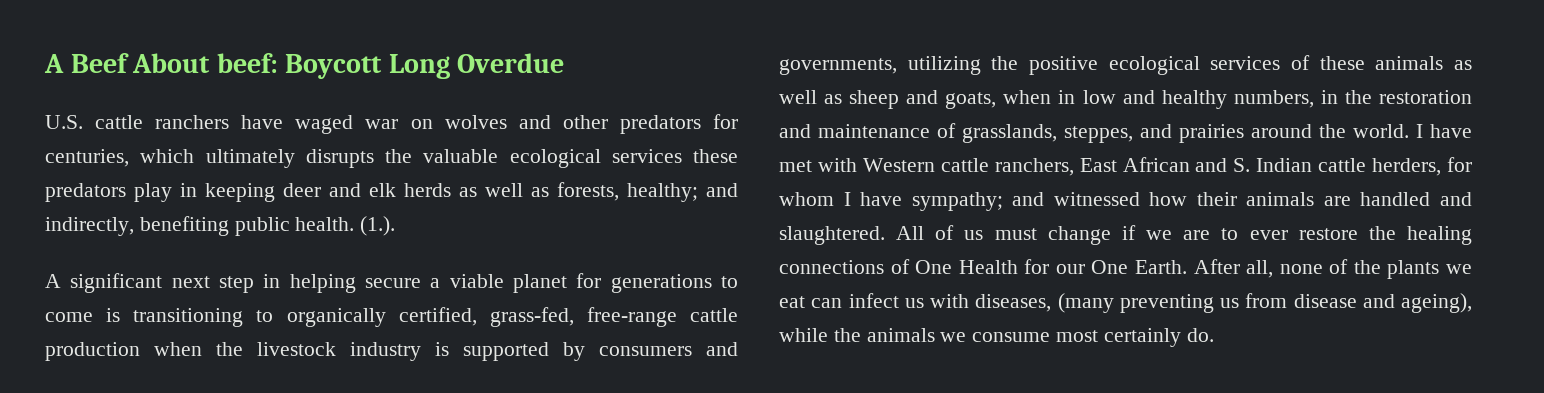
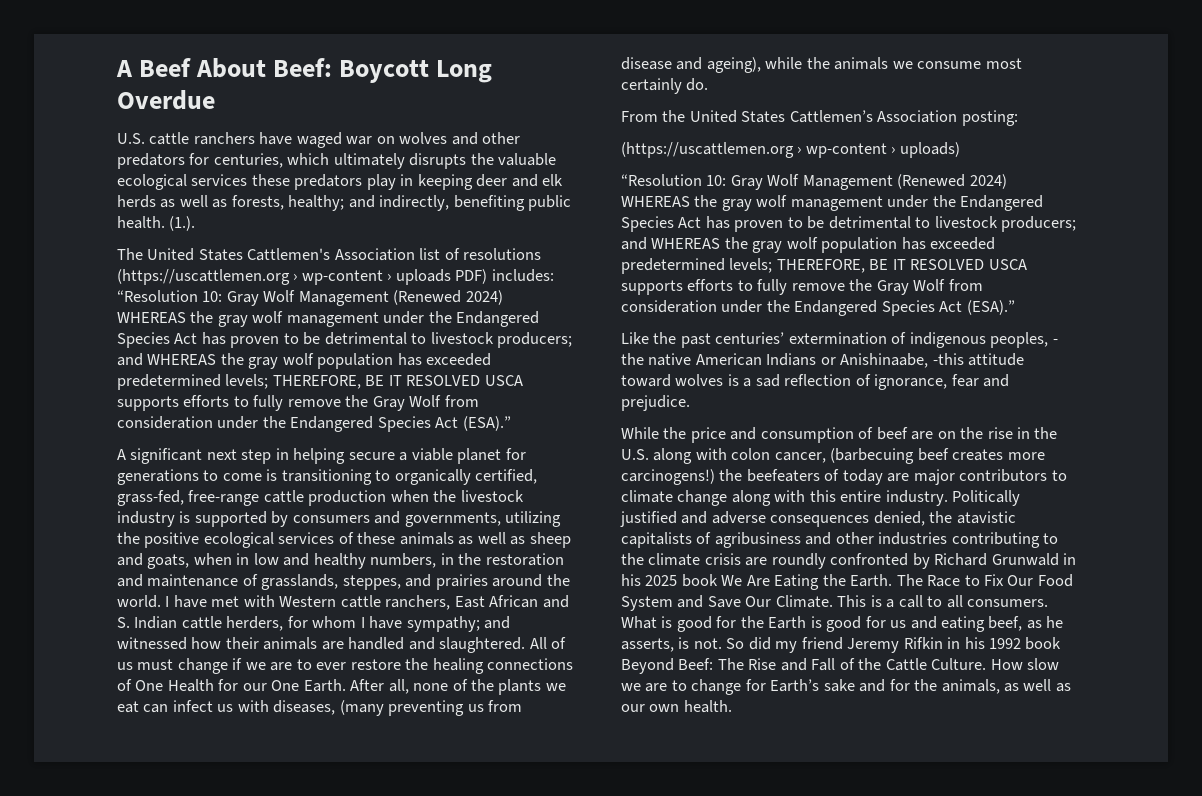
- A Beef About beef: Boycott Long Overdue
+ A Beef About Beef: Boycott Long Overdue
+ The United States Cattlemen's Association list of resolutions (https://uscattlemen.org › wp-content › uploads PDF) includes: “Resolution 10: Gray Wolf Management (Renewed 2024) WHEREAS the gray wolf management under the Endangered Species Act has proven to be detrimental to livestock producers; and WHEREAS the gray wolf population has exceeded predetermined levels; THEREFORE, BE IT RESOLVED USCA supports efforts to fully remove the Gray Wolf from consideration under the Endangered Species Act (ESA).”
+ From the United States Cattlemen’s Association posting:
+ (https://uscattlemen.org › wp-content › uploads)
+ “Resolution 10: Gray Wolf Management (Renewed 2024) WHEREAS the gray wolf management under the Endangered Species Act has proven to be detrimental to livestock producers; and WHEREAS the gray wolf population has exceeded predetermined levels; THEREFORE, BE IT RESOLVED USCA supports efforts to fully remove the Gray Wolf from consideration under the Endangered Species Act (ESA).”
+ Like the past centuries’ extermination of indigenous peoples, - the native American Indians or Anishinaabe, -this attitude toward wolves is a sad reflection of ignorance, fear and prejudice.
+ While the price and consumption of beef are on the rise in the U.S. along with colon cancer, (barbecuing beef creates more carcinogens!) the beefeaters of today are major contributors to climate change along with this entire industry. Politically justified and adverse consequences denied, the atavistic capitalists of agribusiness and other industries contributing to the climate crisis are roundly confronted by Richard Grunwald in his 2025 book We Are Eating the Earth. The Race to Fix Our Food System and Save Our Climate. This is a call to all consumers. What is good for the Earth is good for us and eating beef, as he asserts, is not. So did my friend Jeremy Rifkin in his 1992 book Beyond Beef: The Rise and Fall of the Cattle Culture. How slow we are to change for Earth’s sake and for the animals, as well as our own health.

